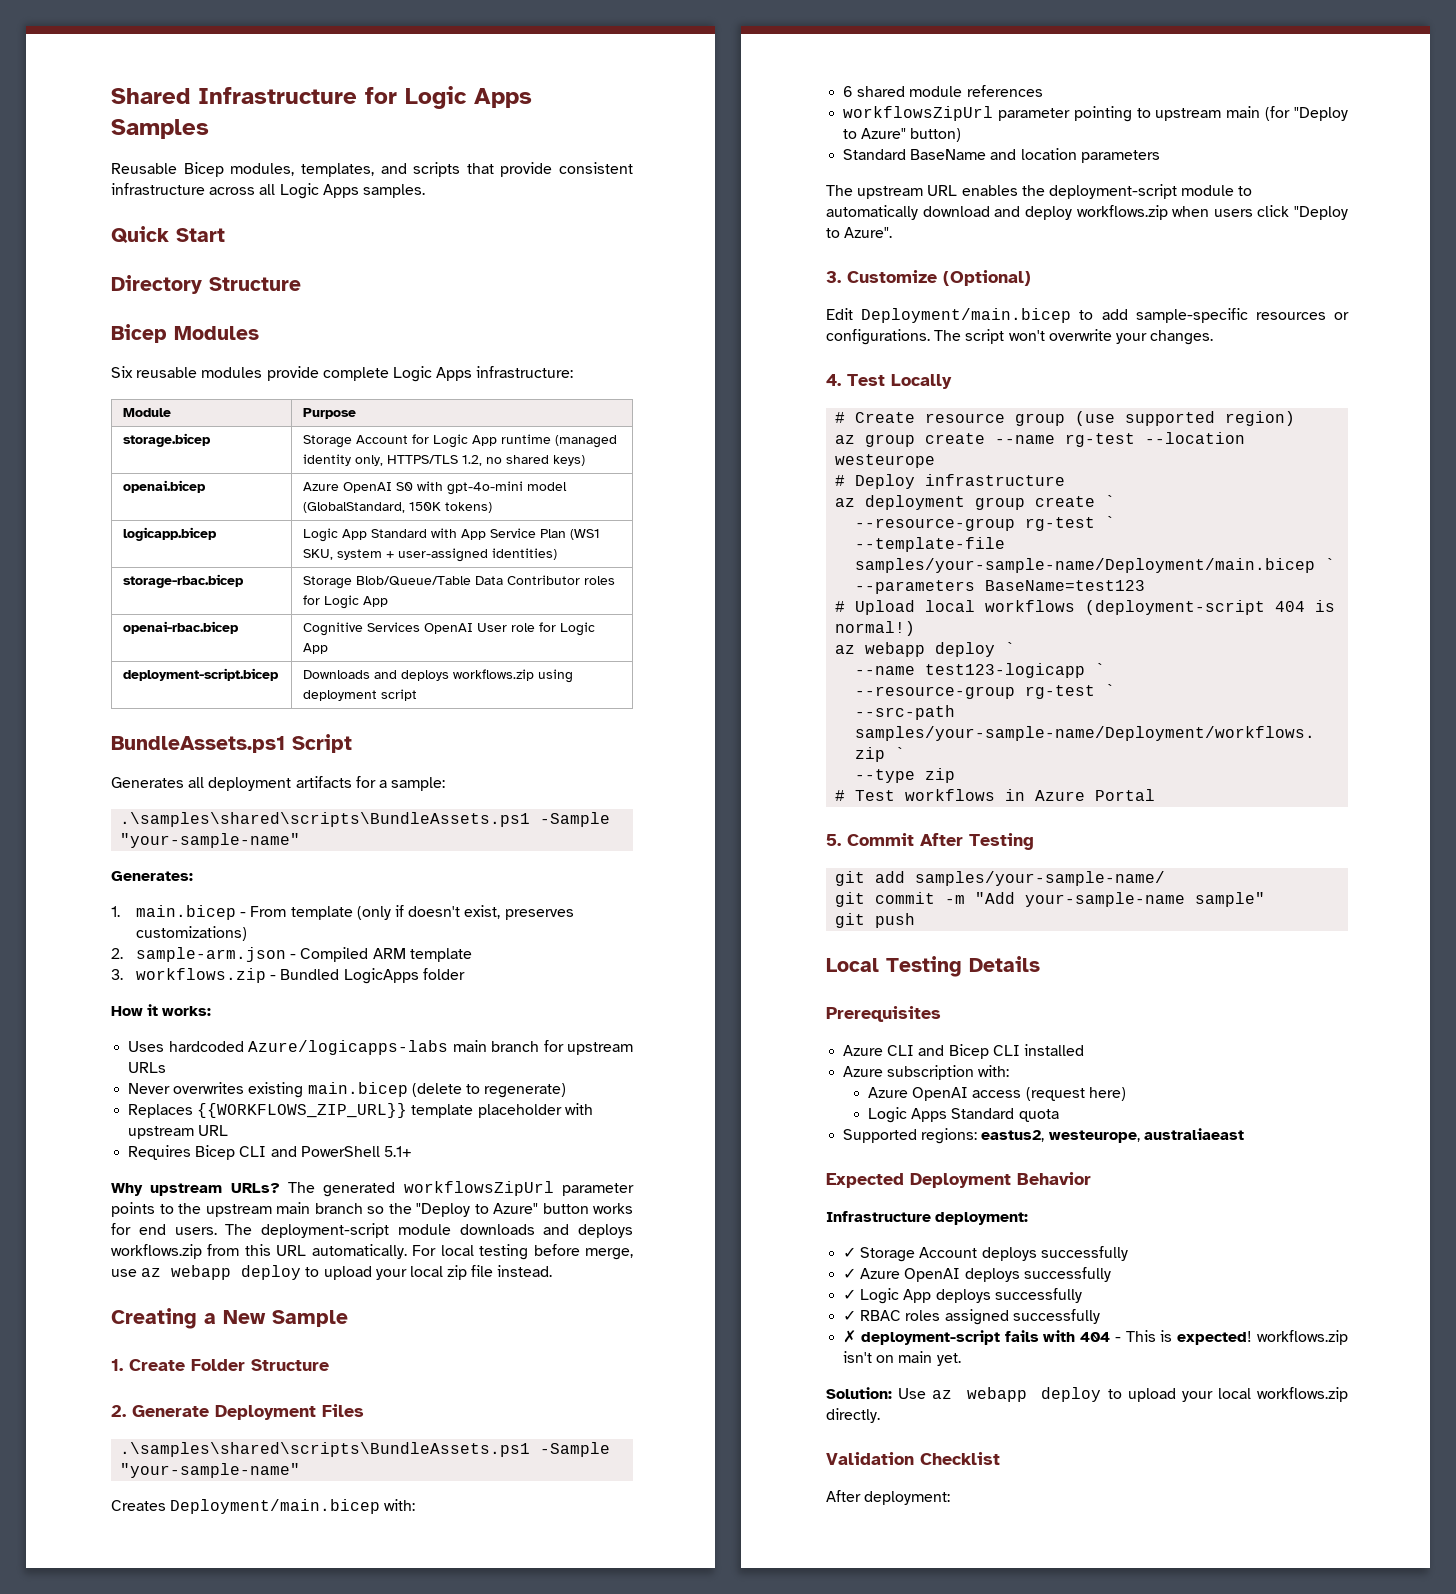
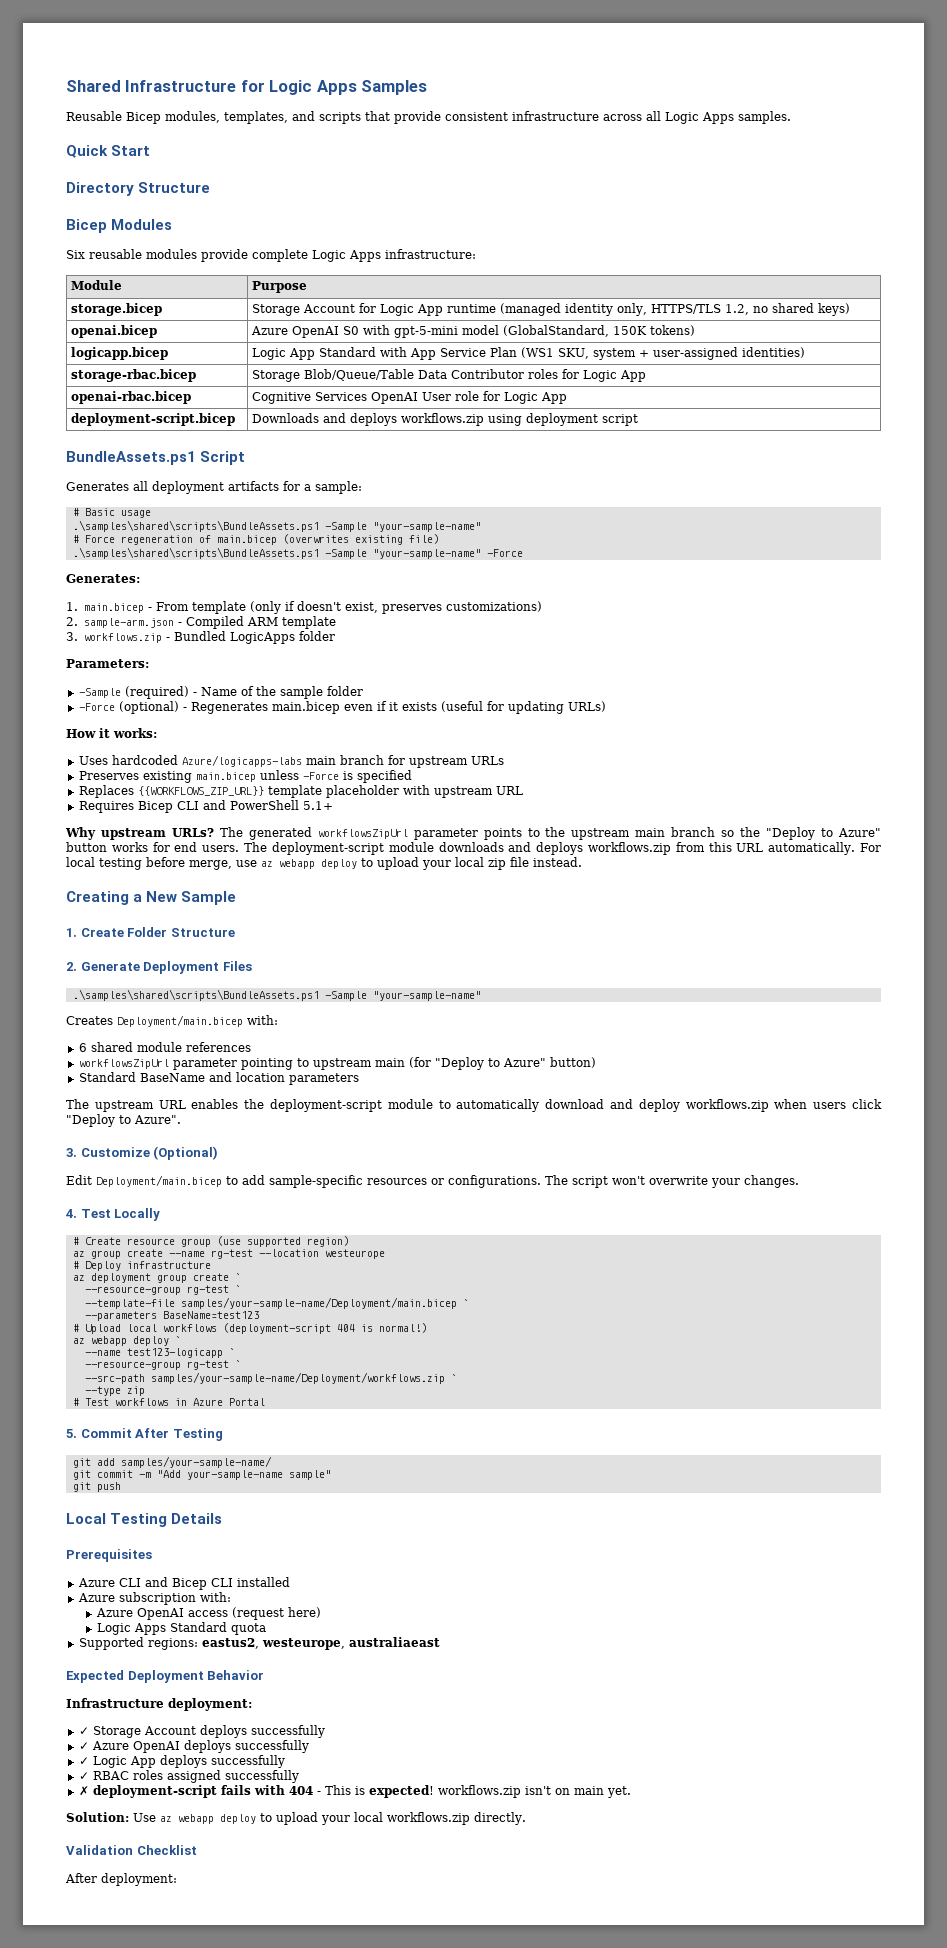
- openai.bicep | Azure OpenAI S0 with gpt-4o-mini model (GlobalStandard, 150K tokens)
+ openai.bicep | Azure OpenAI S0 with gpt-5-mini model (GlobalStandard, 150K tokens)
  Generates all deployment artifacts for a sample:
+ # Basic usage
  .\samples\shared\scripts\BundleAssets.ps1 -Sample "your-sample-name"
+ # Force regeneration of main.bicep (overwrites existing file)
+ .\samples\shared\scripts\BundleAssets.ps1 -Sample "your-sample-name" -Force
+ Parameters:
+ -Sample (required) - Name of the sample folder
+ -Force (optional) - Regenerates main.bicep even if it exists (useful for updating URLs)
- Never overwrites existing main.bicep (delete to regenerate)
+ Preserves existing main.bicep unless -Force is specified

